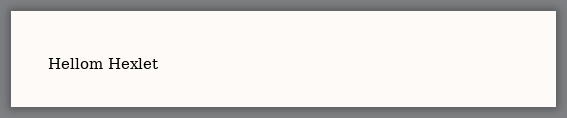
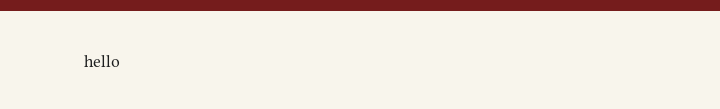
- Hellom Hexlet
+ hello

